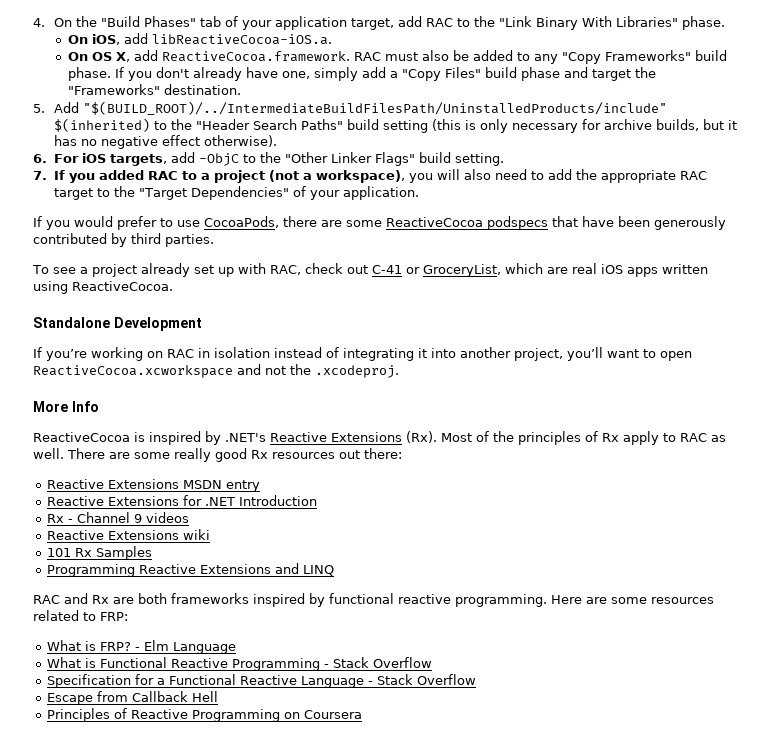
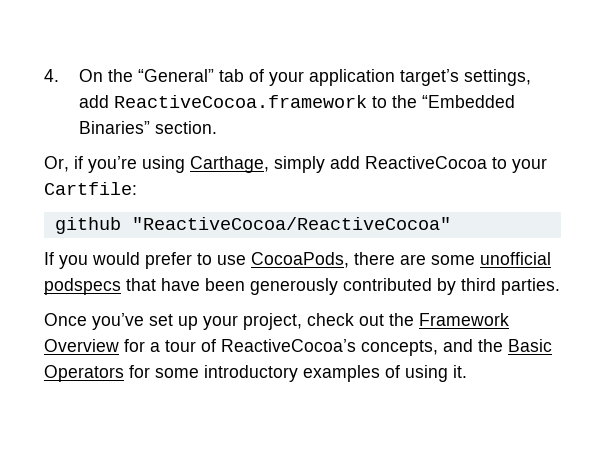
- 4. On the "Build Phases" tab of your application target, add RAC to the "Link Binary With Libraries" phase.
- On iOS, add libReactiveCocoa-iOS.a.
- On OS X, add ReactiveCocoa.framework. RAC must also be added to any "Copy Frameworks" build phase. If you don't already have one, simply add a "Copy Files" build phase and target the "Frameworks" destination.
- 5. Add "$(BUILD_ROOT)/../IntermediateBuildFilesPath/UninstalledProducts/include" $(inherited) to the "Header Search Paths" build setting (this is only necessary for archive builds, but it has no negative effect otherwise).
- 6. For iOS targets, add -ObjC to the "Other Linker Flags" build setting.
- 7. If you added RAC to a project (not a workspace), you will also need to add the appropriate RAC target to the "Target Dependencies" of your application.
+ 4. On the “General” tab of your application target’s settings, add ReactiveCocoa.framework to the “Embedded Binaries” section.
+ Or, if you’re using Carthage, simply add ReactiveCocoa to your Cartfile:
+ github "ReactiveCocoa/ReactiveCocoa"
- If you would prefer to use CocoaPods, there are some ReactiveCocoa podspecs that have been generously contributed by third parties.
+ If you would prefer to use CocoaPods, there are some unofficial podspecs that have been generously contributed by third parties.
- To see a project already set up with RAC, check out C-41 or GroceryList, which are real iOS apps written using ReactiveCocoa.
- Standalone Development
- If you’re working on RAC in isolation instead of integrating it into another project, you’ll want to open ReactiveCocoa.xcworkspace and not the .xcodeproj.
- More Info
- ReactiveCocoa is inspired by .NET's Reactive Extensions (Rx). Most of the principles of Rx apply to RAC as well. There are some really good Rx resources out there:
- Reactive Extensions MSDN entry
- Reactive Extensions for .NET Introduction
- Rx - Channel 9 videos
- Reactive Extensions wiki
- 101 Rx Samples
- Programming Reactive Extensions and LINQ
- RAC and Rx are both frameworks inspired by functional reactive programming. Here are some resources related to FRP:
- What is FRP? - Elm Language
- What is Functional Reactive Programming - Stack Overflow
- Specification for a Functional Reactive Language - Stack Overflow
- Escape from Callback Hell
- Principles of Reactive Programming on Coursera
+ Once you’ve set up your project, check out the Framework Overview for a tour of ReactiveCocoa’s concepts, and the Basic Operators for some introductory examples of using it.

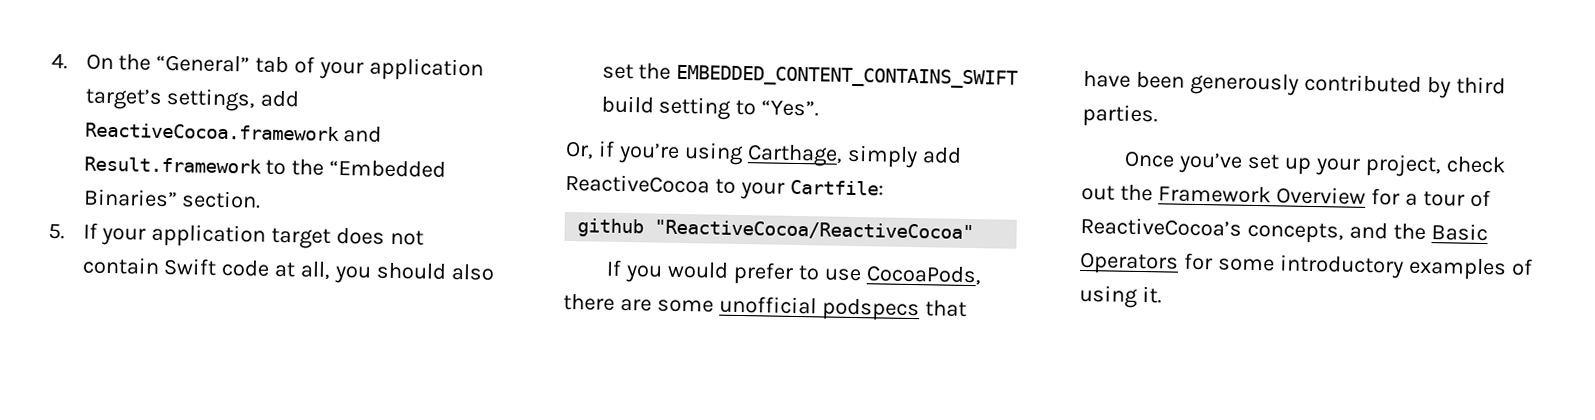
- 4. On the “General” tab of your application target’s settings, add ReactiveCocoa.framework to the “Embedded Binaries” section.
+ 4. On the “General” tab of your application target’s settings, add ReactiveCocoa.framework and Result.framework to the “Embedded Binaries” section.
+ 5. If your application target does not contain Swift code at all, you should also set the EMBEDDED_CONTENT_CONTAINS_SWIFT build setting to “Yes”.

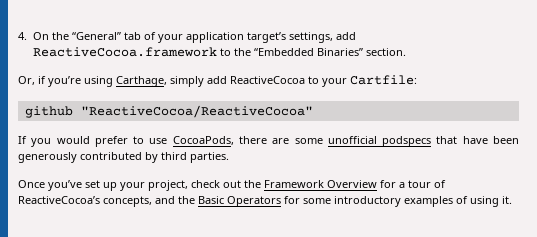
- 4. On the “General” tab of your application target’s settings, add ReactiveCocoa.framework and Result.framework to the “Embedded Binaries” section.
+ 4. On the “General” tab of your application target’s settings, add ReactiveCocoa.framework to the “Embedded Binaries” section.
- 5. If your application target does not contain Swift code at all, you should also set the EMBEDDED_CONTENT_CONTAINS_SWIFT build setting to “Yes”.

